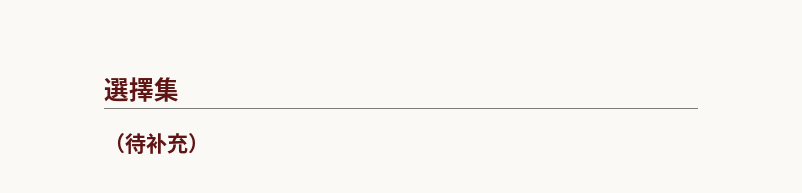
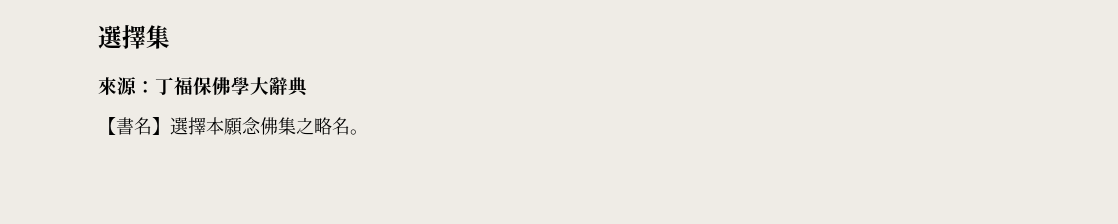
- （待补充）
+ 來源：丁福保佛學大辭典
+ 【書名】選擇本願念佛集之略名。

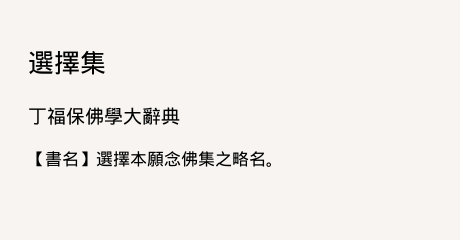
- 來源：丁福保佛學大辭典
+ 丁福保佛學大辭典

